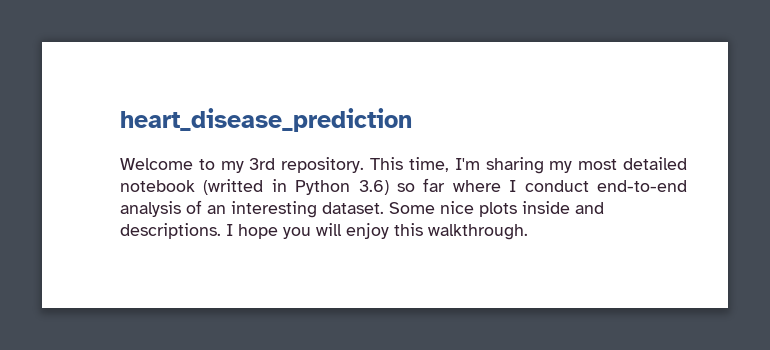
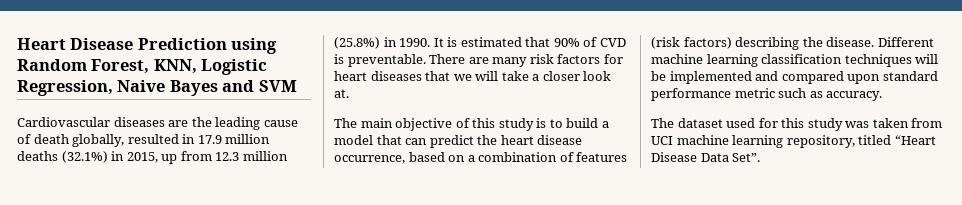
- heart_disease_prediction
- Welcome to my 3rd repository. This time, I'm sharing my most detailed notebook (writted in Python 3.6) so far where I conduct end-to-end analysis of an interesting dataset. Some nice plots inside and descriptions. I hope you will enjoy this walkthrough.
+ Heart Disease Prediction using Random Forest, KNN, Logistic Regression, Naive Bayes and SVM
+ Cardiovascular diseases are the leading cause of death globally, resulted in 17.9 million deaths (32.1%) in 2015, up from 12.3 million (25.8%) in 1990. It is estimated that 90% of CVD is preventable. There are many risk factors for heart diseases that we will take a closer look at.
+ The main objective of this study is to build a model that can predict the heart disease occurrence, based on a combination of features (risk factors) describing the disease. Different machine learning classification techniques will be implemented and compared upon standard performance metric such as accuracy.
+ The dataset used for this study was taken from UCI machine learning repository, titled “Heart Disease Data Set”.

